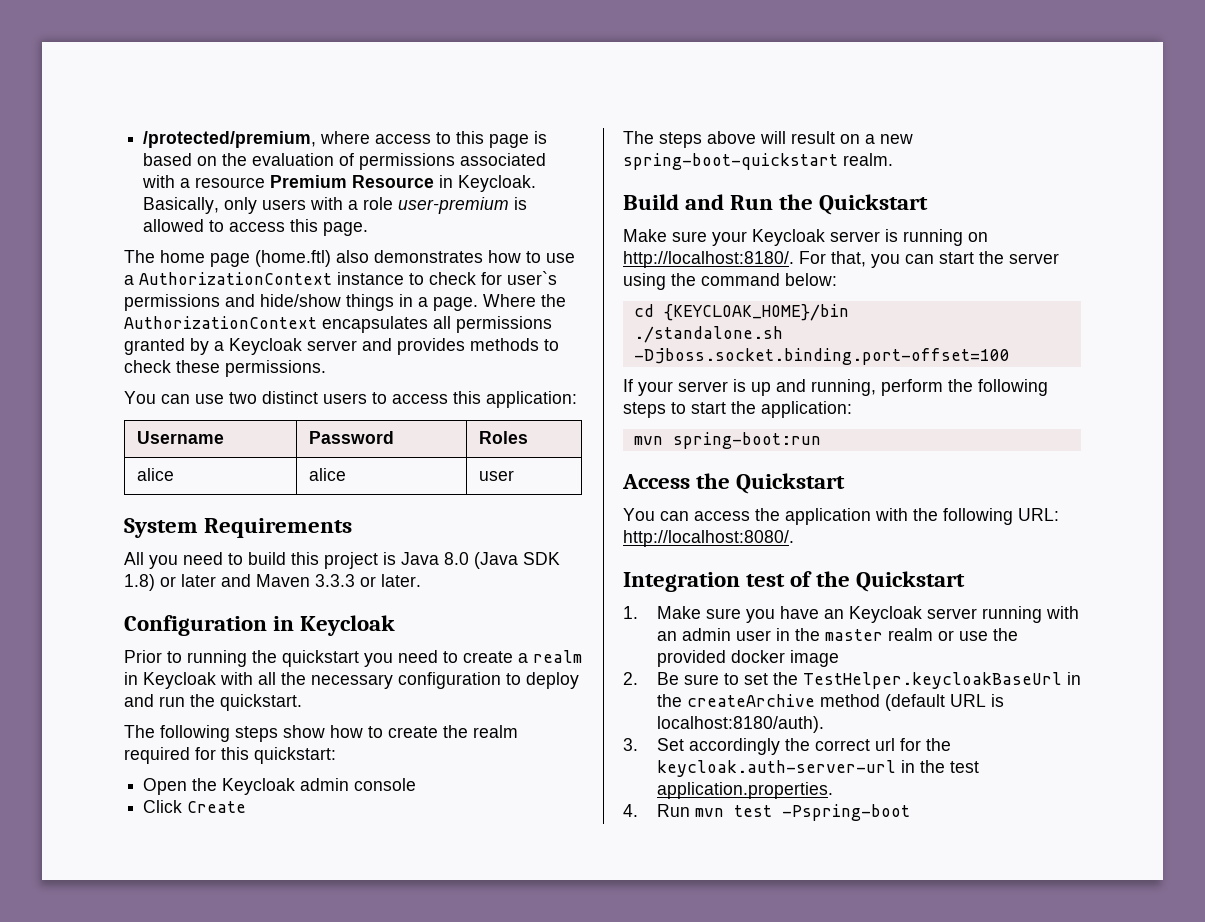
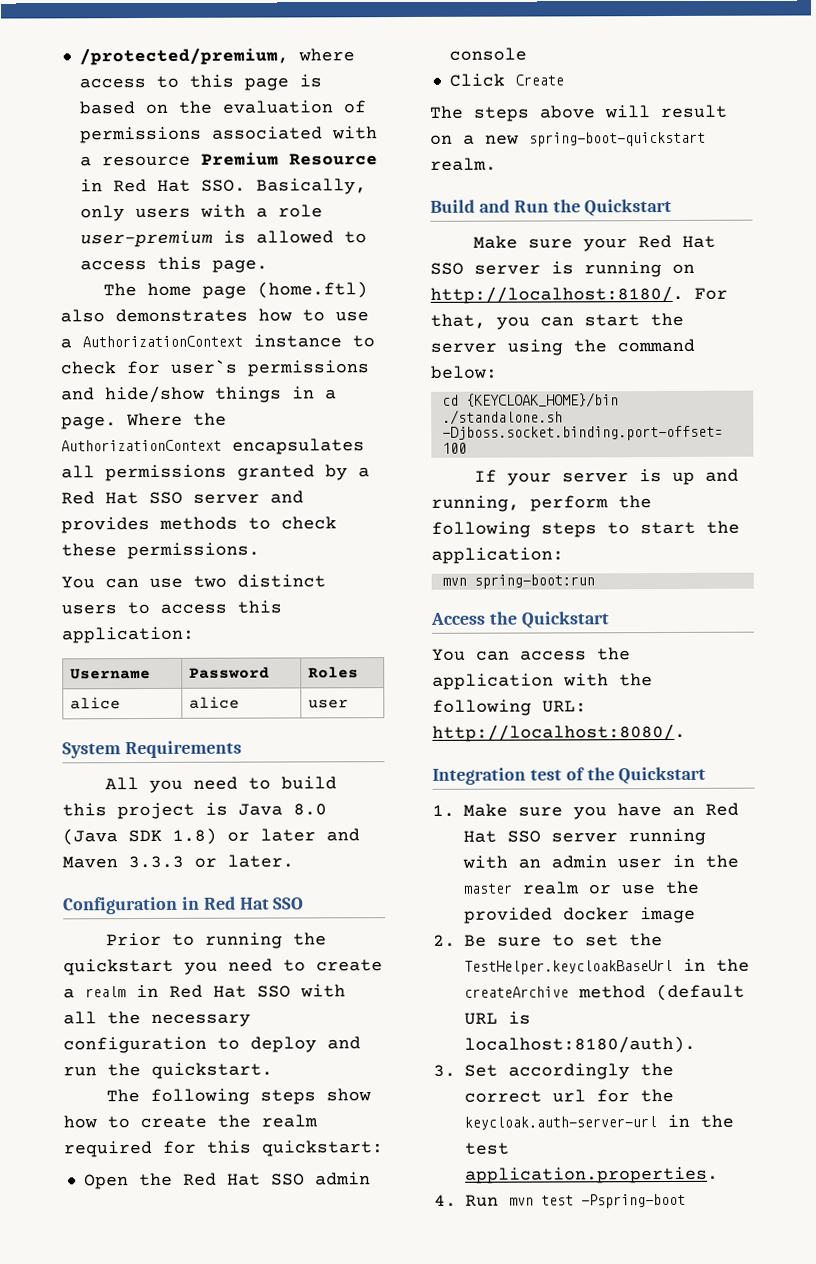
- /protected/premium, where access to this page is based on the evaluation of permissions associated with a resource Premium Resource in Keycloak. Basically, only users with a role user-premium is allowed to access this page.
+ /protected/premium, where access to this page is based on the evaluation of permissions associated with a resource Premium Resource in Red Hat SSO. Basically, only users with a role user-premium is allowed to access this page.
- Where the AuthorizationContext encapsulates all permissions granted by a Keycloak server and provides methods to check these permissions.
+ Where the AuthorizationContext encapsulates all permissions granted by a Red Hat SSO server and provides methods to check these permissions.
- Configuration in Keycloak
+ Configuration in Red Hat SSO
- Prior to running the quickstart you need to create a realm in Keycloak with all the necessary configuration to deploy and run the quickstart.
+ Prior to running the quickstart you need to create a realm in Red Hat SSO with all the necessary configuration to deploy and run the quickstart.
- Open the Keycloak admin console
+ Open the Red Hat SSO admin console
- Make sure your Keycloak server is running on http://localhost:8180/.
+ Make sure your Red Hat SSO server is running on http://localhost:8180/.
- 1. Make sure you have an Keycloak server running with an admin user in the master realm or use the provided docker image
+ 1. Make sure you have an Red Hat SSO server running with an admin user in the master realm or use the provided docker image

